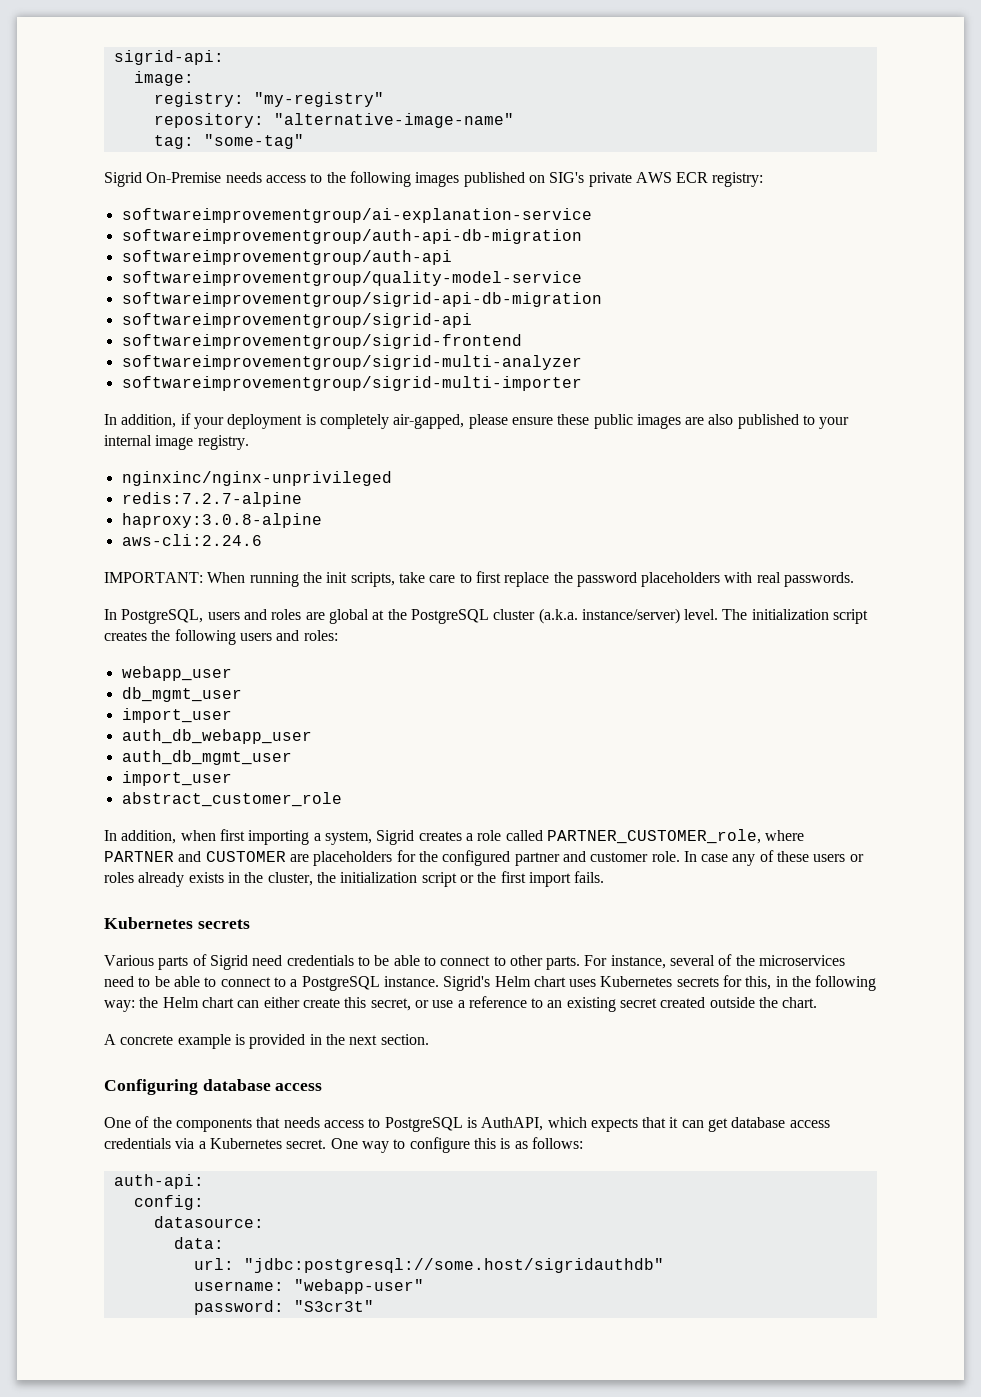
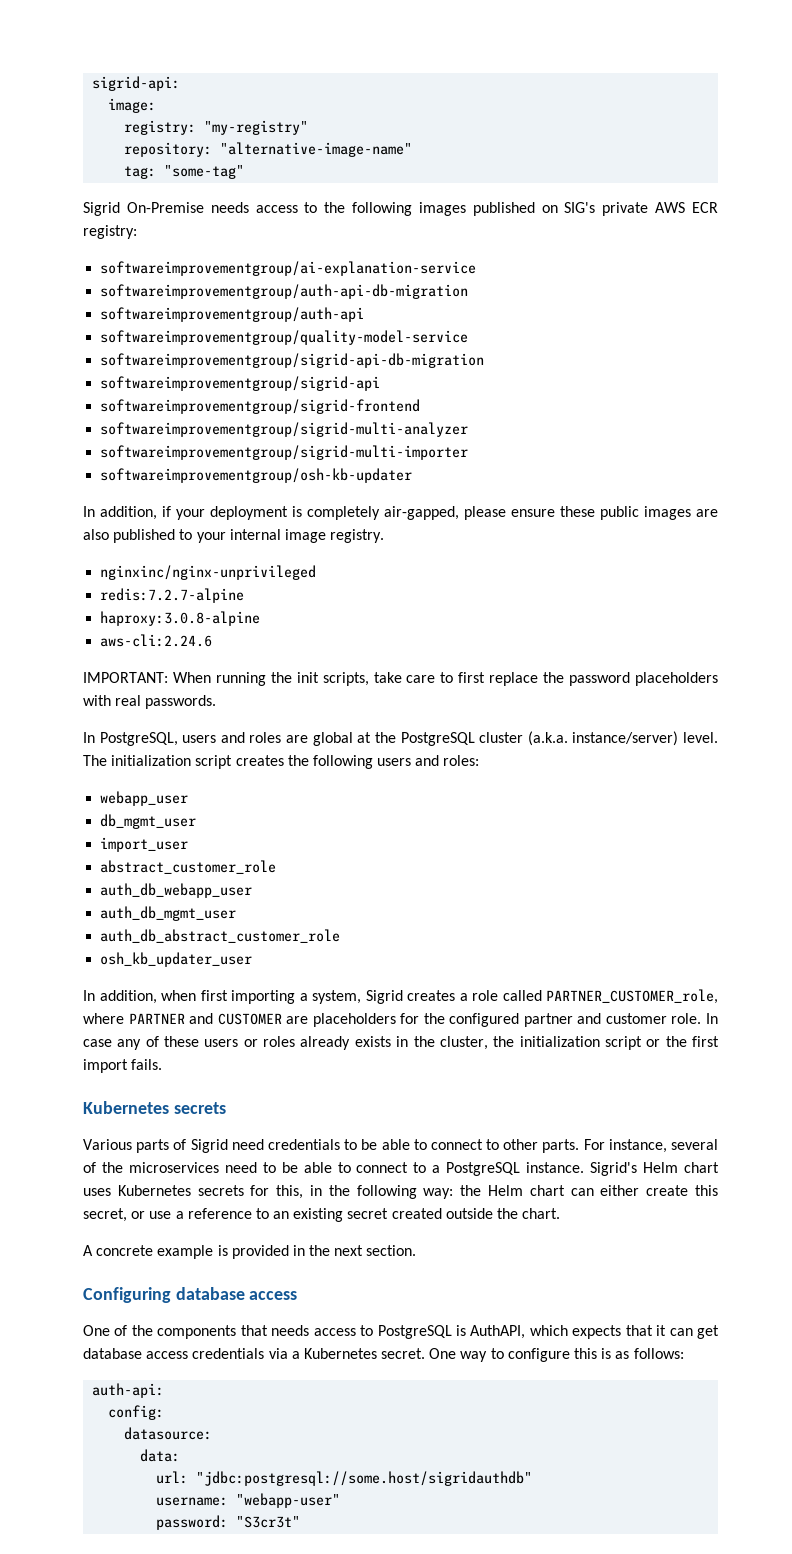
+ softwareimprovementgroup/osh-kb-updater
+ abstract_customer_role
  auth_db_mgmt_user
- import_user
- abstract_customer_role
+ auth_db_abstract_customer_role
+ osh_kb_updater_user

